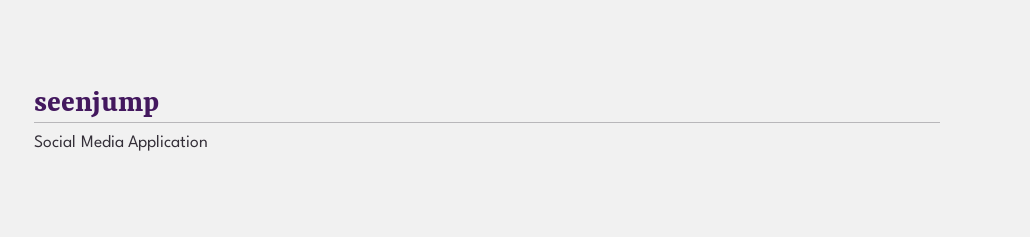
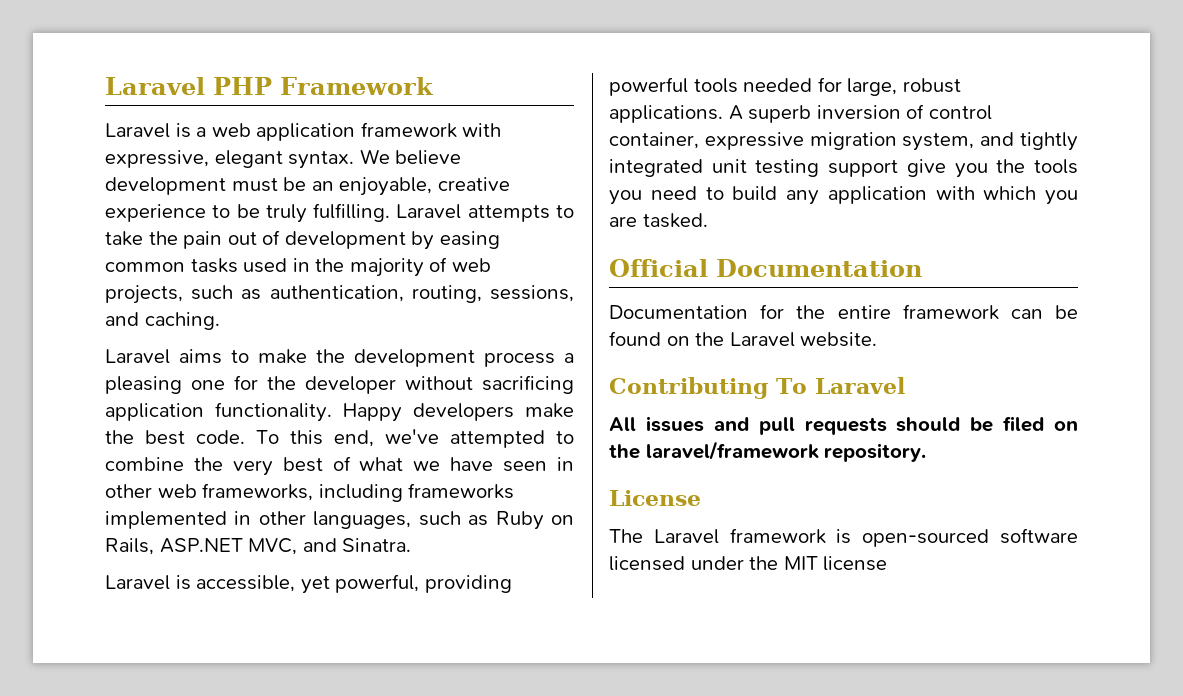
- seenjump
- Social Media Application
+ Laravel PHP Framework
+ Laravel is a web application framework with expressive, elegant syntax. We believe development must be an enjoyable, creative experience to be truly fulfilling. Laravel attempts to take the pain out of development by easing common tasks used in the majority of web projects, such as authentication, routing, sessions, and caching.
+ Laravel aims to make the development process a pleasing one for the developer without sacrificing application functionality. Happy developers make the best code. To this end, we've attempted to combine the very best of what we have seen in other web frameworks, including frameworks implemented in other languages, such as Ruby on Rails, ASP.NET MVC, and Sinatra.
+ Laravel is accessible, yet powerful, providing powerful tools needed for large, robust applications. A superb inversion of control container, expressive migration system, and tightly integrated unit testing support give you the tools you need to build any application with which you are tasked.
+ Official Documentation
+ Documentation for the entire framework can be found on the Laravel website.
+ Contributing To Laravel
+ All issues and pull requests should be filed on the laravel/framework repository.
+ License
+ The Laravel framework is open-sourced software licensed under the MIT license

